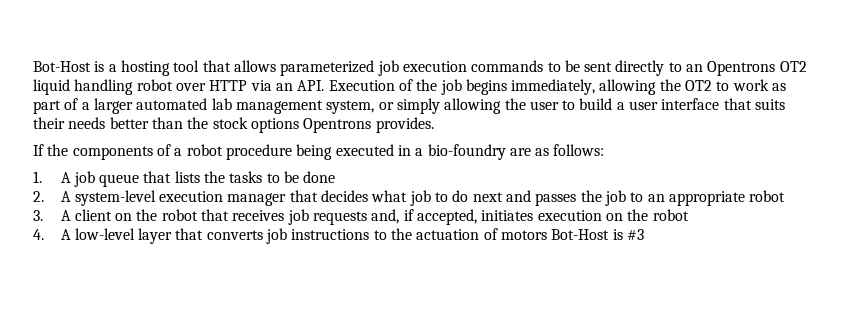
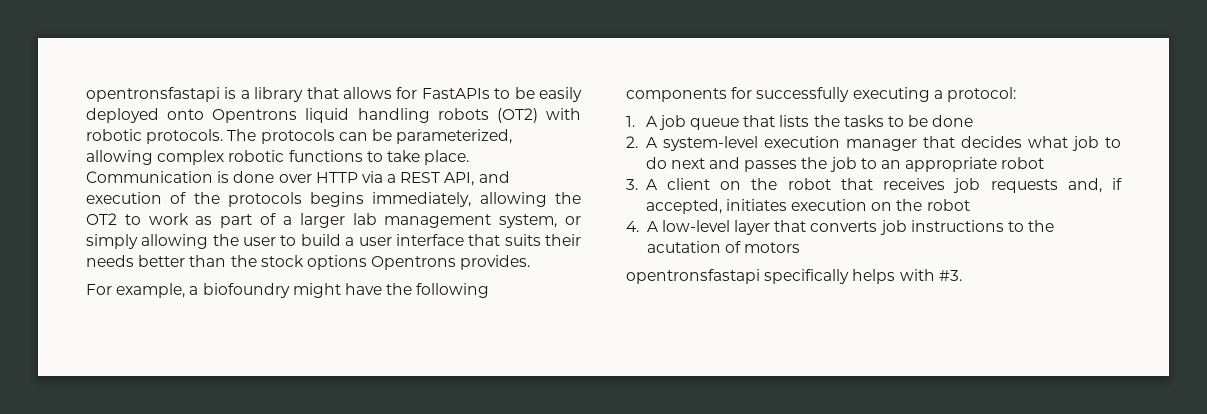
- Bot-Host is a hosting tool that allows parameterized job execution commands to be sent directly to an Opentrons OT2 liquid handling robot over HTTP via an API. Execution of the job begins immediately, allowing the OT2 to work as part of a larger automated lab management system, or simply allowing the user to build a user interface that suits their needs better than the stock options Opentrons provides.
+ opentronsfastapi is a library that allows for FastAPIs to be easily deployed onto Opentrons liquid handling robots (OT2) with robotic protocols. The protocols can be parameterized, allowing complex robotic functions to take place. Communication is done over HTTP via a REST API, and execution of the protocols begins immediately, allowing the OT2 to work as part of a larger lab management system, or simply allowing the user to build a user interface that suits their needs better than the stock options Opentrons provides.
- If the components of a robot procedure being executed in a bio-foundry are as follows:
+ For example, a biofoundry might have the following components for successfully executing a protocol:
- 4. A low-level layer that converts job instructions to the actuation of motors Bot-Host is #3
+ 4. A low-level layer that converts job instructions to the acutation of motors
+ opentronsfastapi specifically helps with #3.

